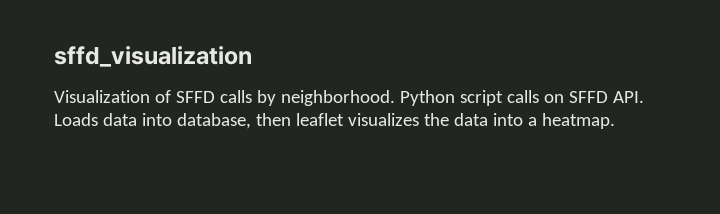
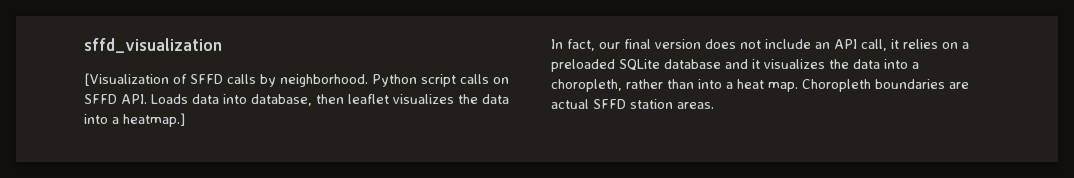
- Visualization of SFFD calls by neighborhood.
+ [Visualization of SFFD calls by neighborhood.
- Python script calls on SFFD API. Loads data into database, then leaflet visualizes the data into a heatmap.
+ Python script calls on SFFD API. Loads data into database, then leaflet visualizes the data into a heatmap.]
+ In fact, our final version does not include an API call, it relies on a preloaded SQLite database and it visualizes the data into a choropleth, rather than into a heat map. Choropleth boundaries are actual SFFD station areas.

